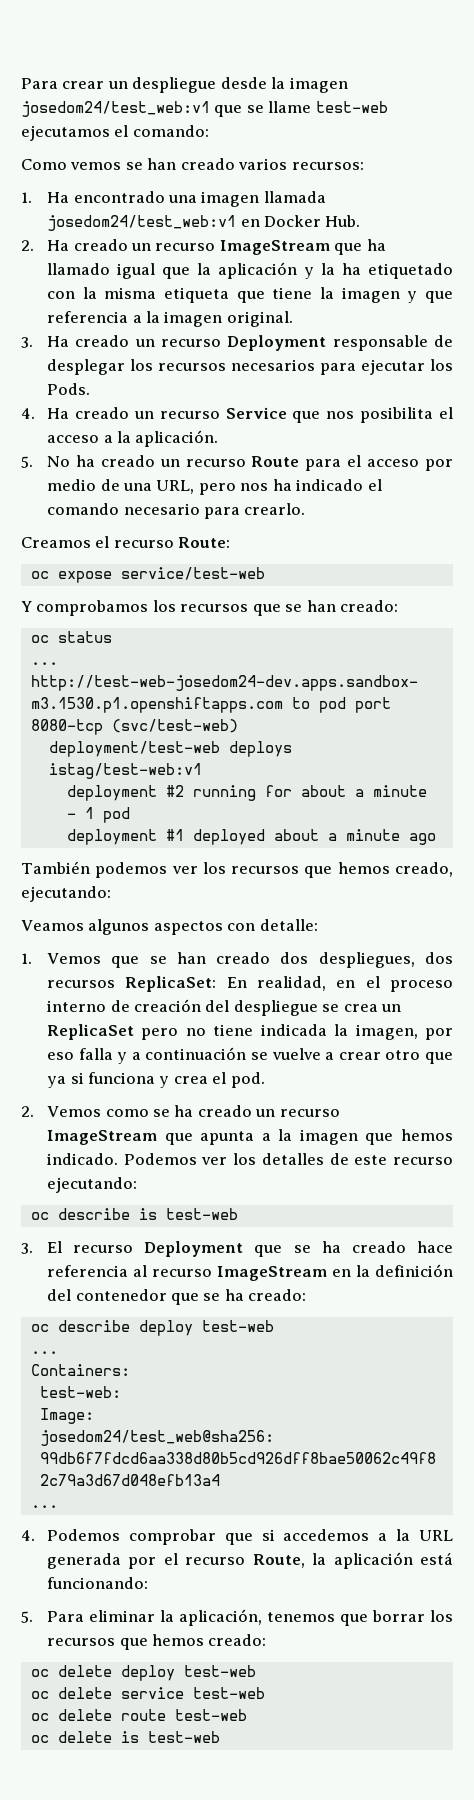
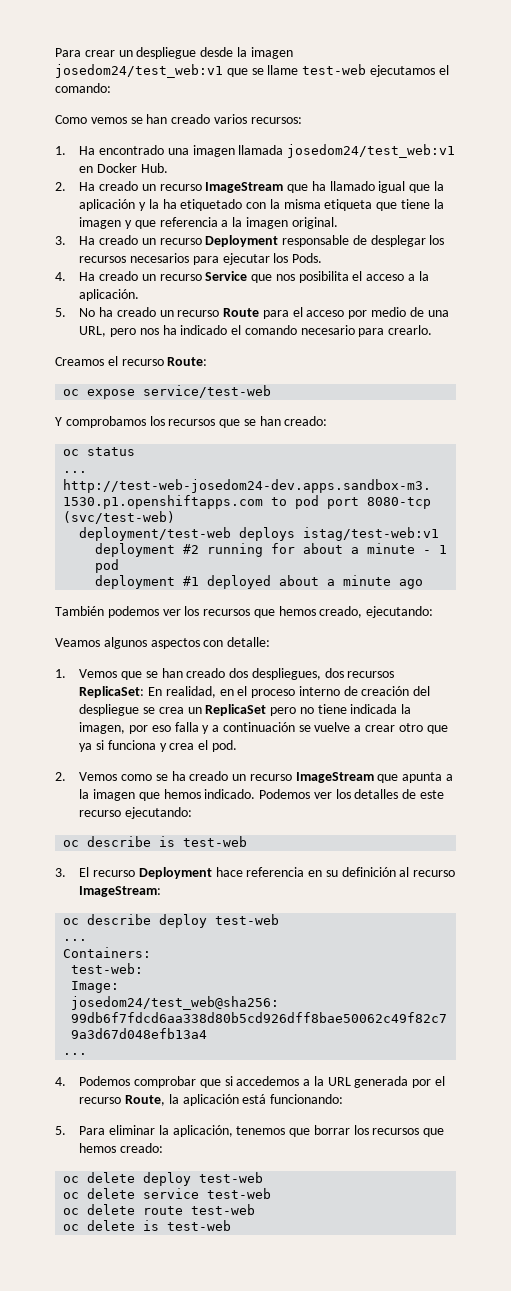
- 3. El recurso Deployment que se ha creado hace referencia al recurso ImageStream en la definición del contenedor que se ha creado:
+ 3. El recurso Deployment hace referencia en su definición al recurso ImageStream:

